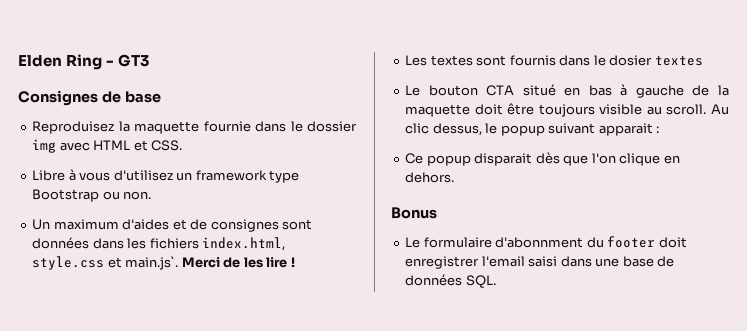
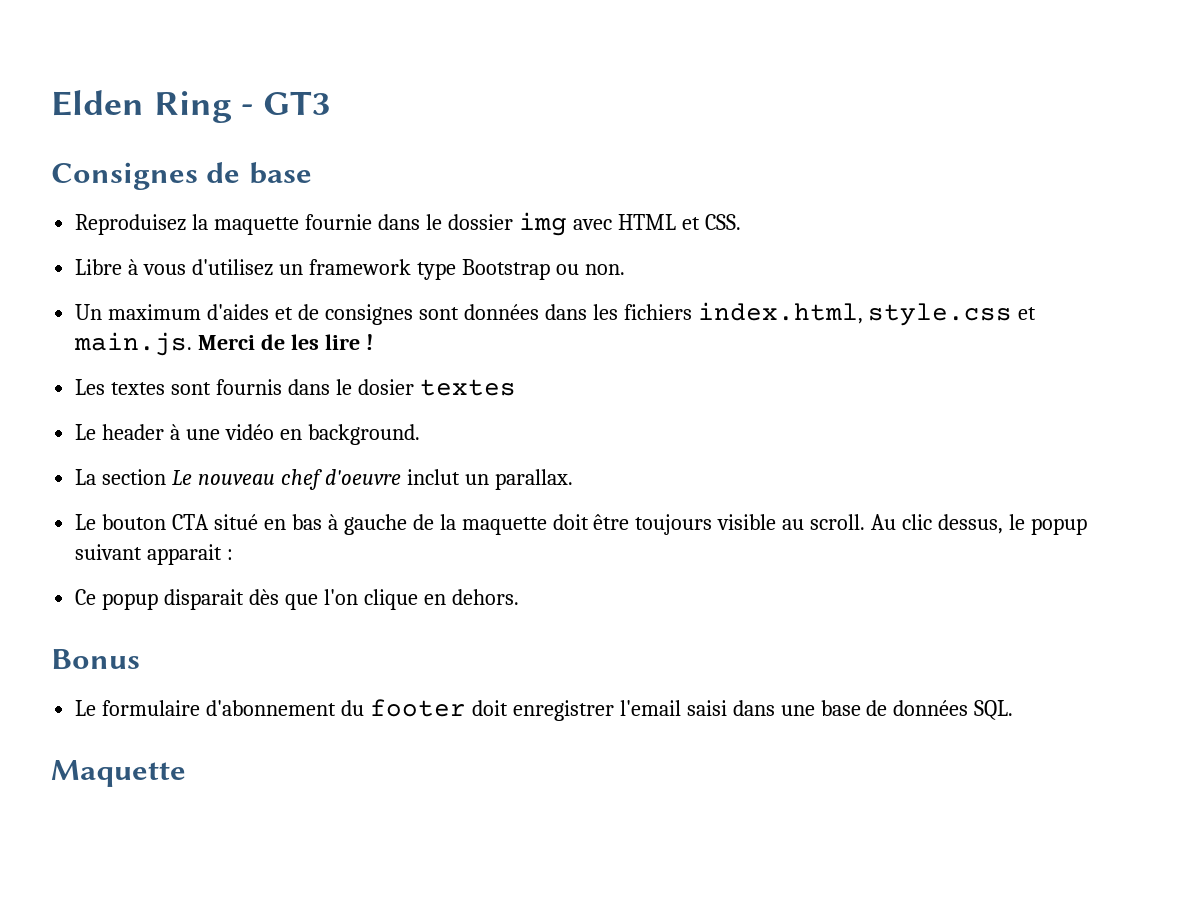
- Un maximum d'aides et de consignes sont données dans les fichiers index.html, style.css et main.js`. Merci de les lire !
+ Un maximum d'aides et de consignes sont données dans les fichiers index.html, style.css et main.js. Merci de les lire !
+ Le header à une vidéo en background.
+ La section Le nouveau chef d'oeuvre inclut un parallax.
- Le formulaire d'abonnment du footer doit enregistrer l'email saisi dans une base de données SQL.
+ Le formulaire d'abonnement du footer doit enregistrer l'email saisi dans une base de données SQL.
+ Maquette

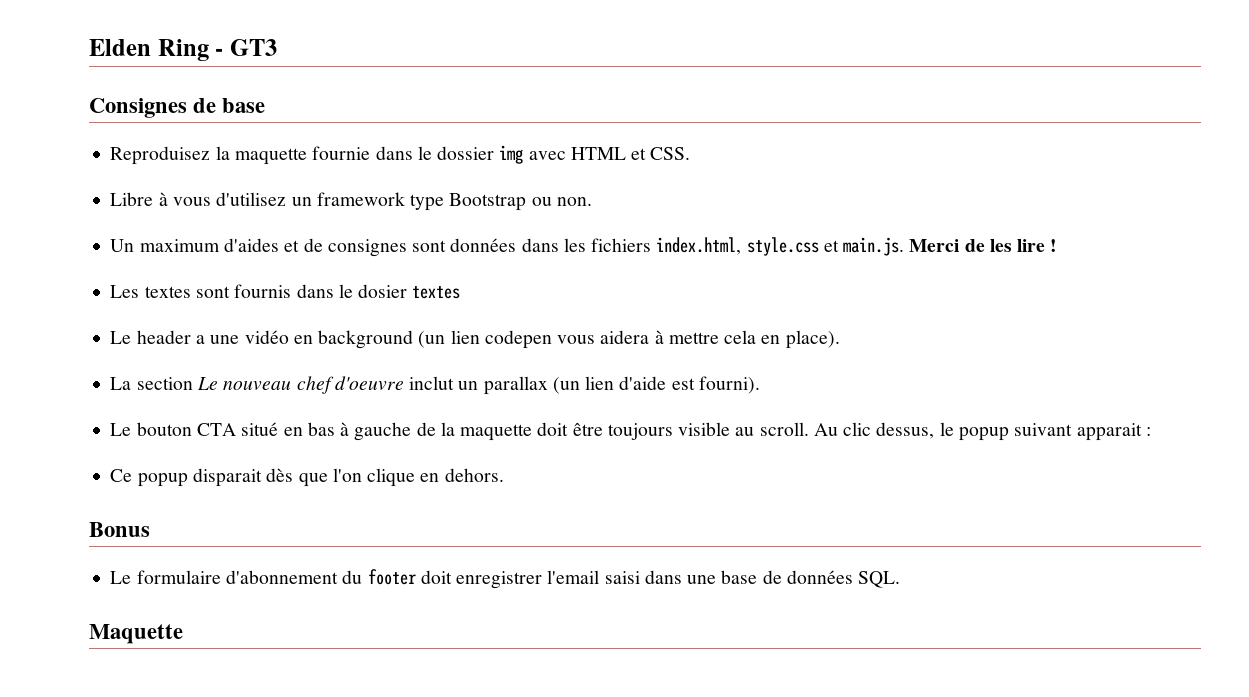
- Le header à une vidéo en background.
+ Le header a une vidéo en background (un lien codepen vous aidera à mettre cela en place).
- La section Le nouveau chef d'oeuvre inclut un parallax.
+ La section Le nouveau chef d'oeuvre inclut un parallax (un lien d'aide est fourni).

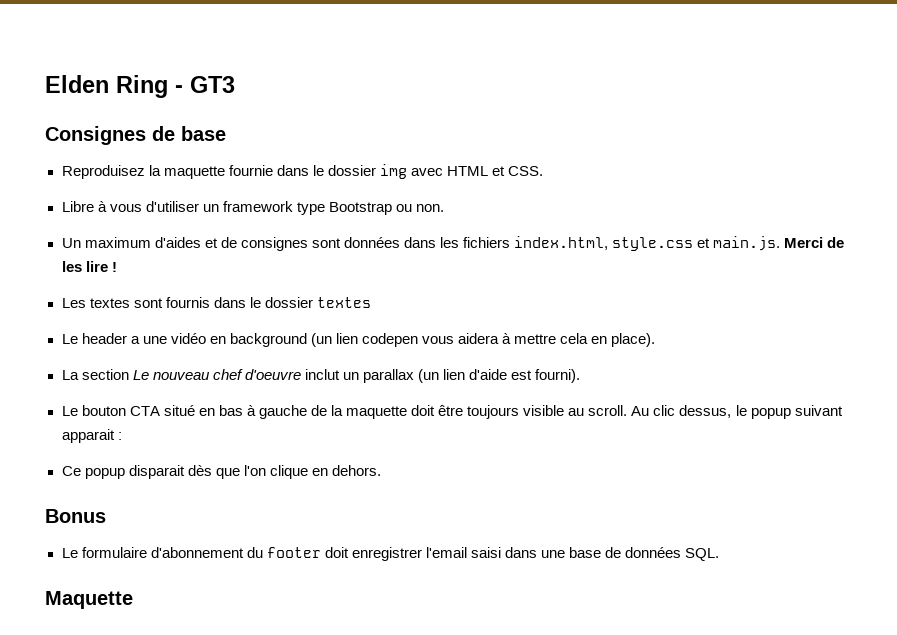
- Libre à vous d'utilisez un framework type Bootstrap ou non.
+ Libre à vous d'utiliser un framework type Bootstrap ou non.
- Les textes sont fournis dans le dosier textes
+ Les textes sont fournis dans le dossier textes

